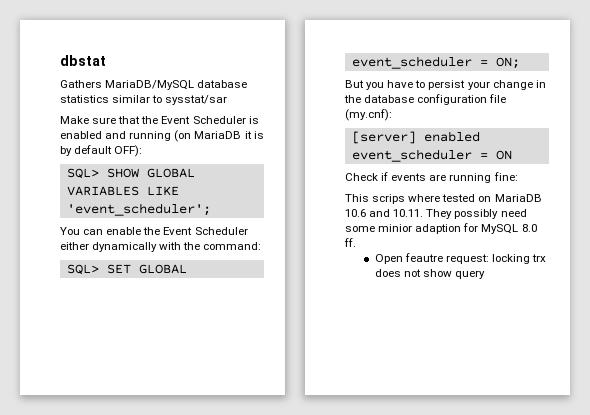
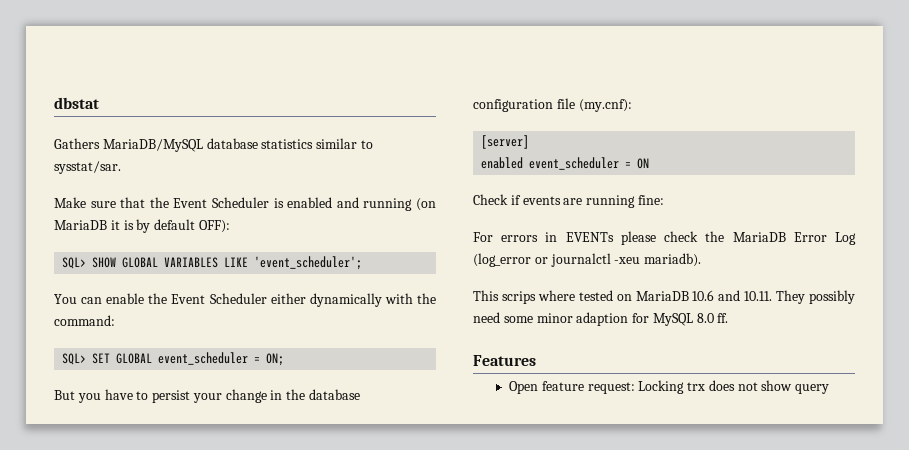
- Gathers MariaDB/MySQL database statistics similar to sysstat/sar
+ Gathers MariaDB/MySQL database statistics similar to sysstat/sar.
- [server] enabled event_scheduler = ON
+ [server]
+ enabled event_scheduler = ON
+ For errors in EVENTs please check the MariaDB Error Log (log_error or journalctl -xeu mariadb).
- This scrips where tested on MariaDB 10.6 and 10.11. They possibly need some minior adaption for MySQL 8.0 ff.
+ This scrips where tested on MariaDB 10.6 and 10.11. They possibly need some minor adaption for MySQL 8.0 ff.
+ Features
- Open feautre request: locking trx does not show query
+ Open feature request: Locking trx does not show query

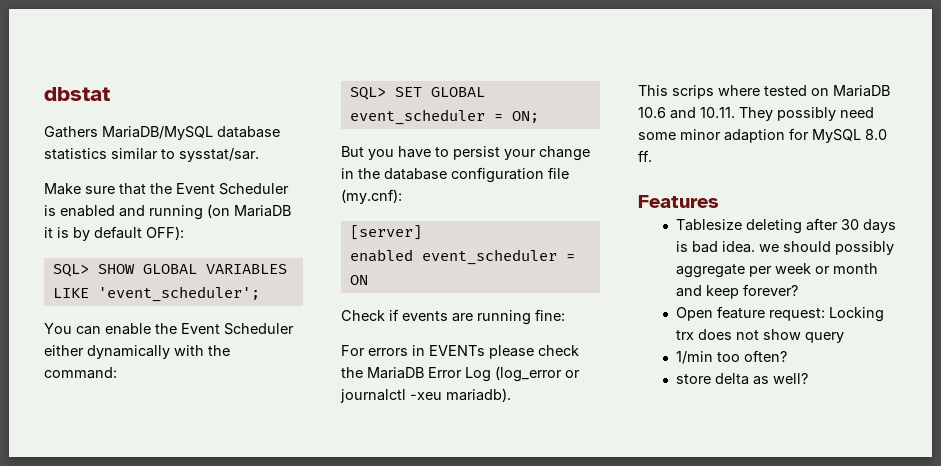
+ Tablesize deleting after 30 days is bad idea. we should possibly aggregate per week or month and keep forever?
+ 1/min too often?
+ store delta as well?

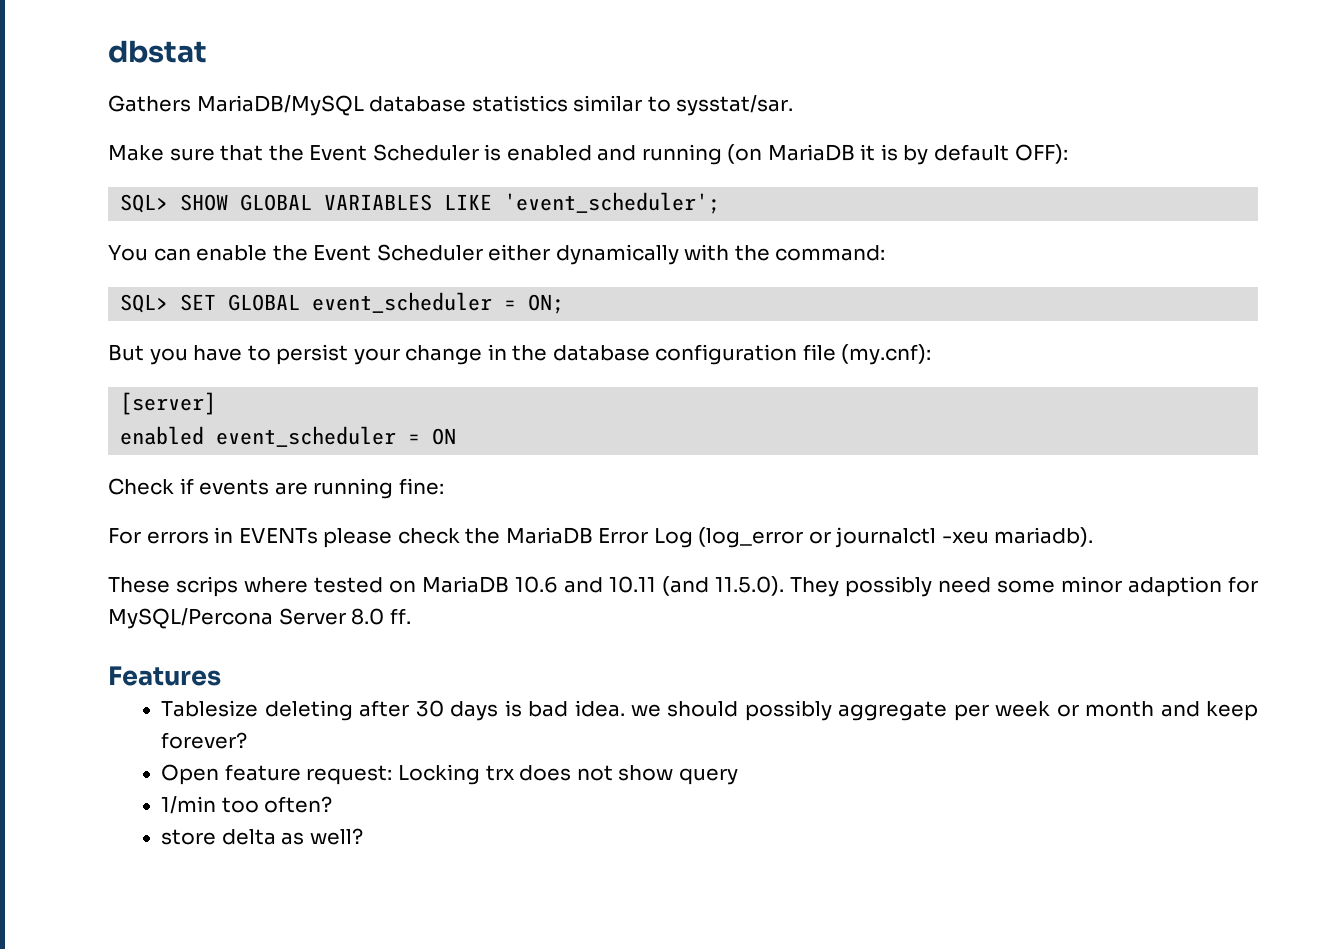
- This scrips where tested on MariaDB 10.6 and 10.11. They possibly need some minor adaption for MySQL 8.0 ff.
+ These scrips where tested on MariaDB 10.6 and 10.11 (and 11.5.0). They possibly need some minor adaption for MySQL/Percona Server 8.0 ff.

